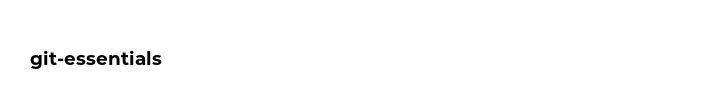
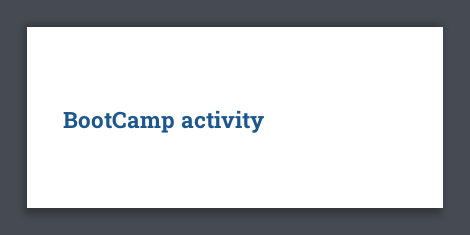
- git-essentials
+ BootCamp activity

